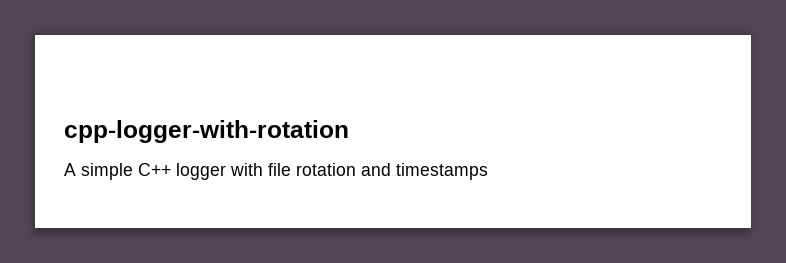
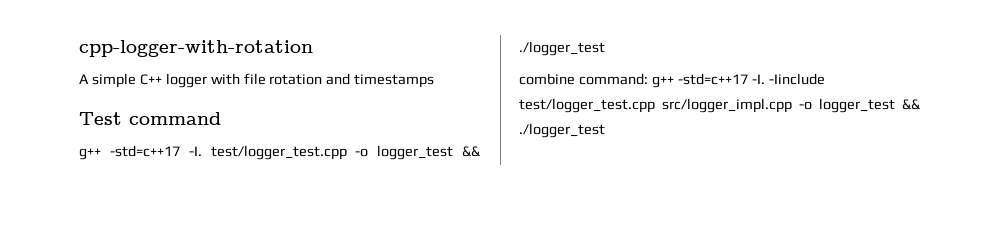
+ Test command
+ g++ -std=c++17 -I. test/logger_test.cpp -o logger_test && ./logger_test
+ combine command: g++ -std=c++17 -I. -Iinclude test/logger_test.cpp src/logger_impl.cpp -o logger_test && ./logger_test

